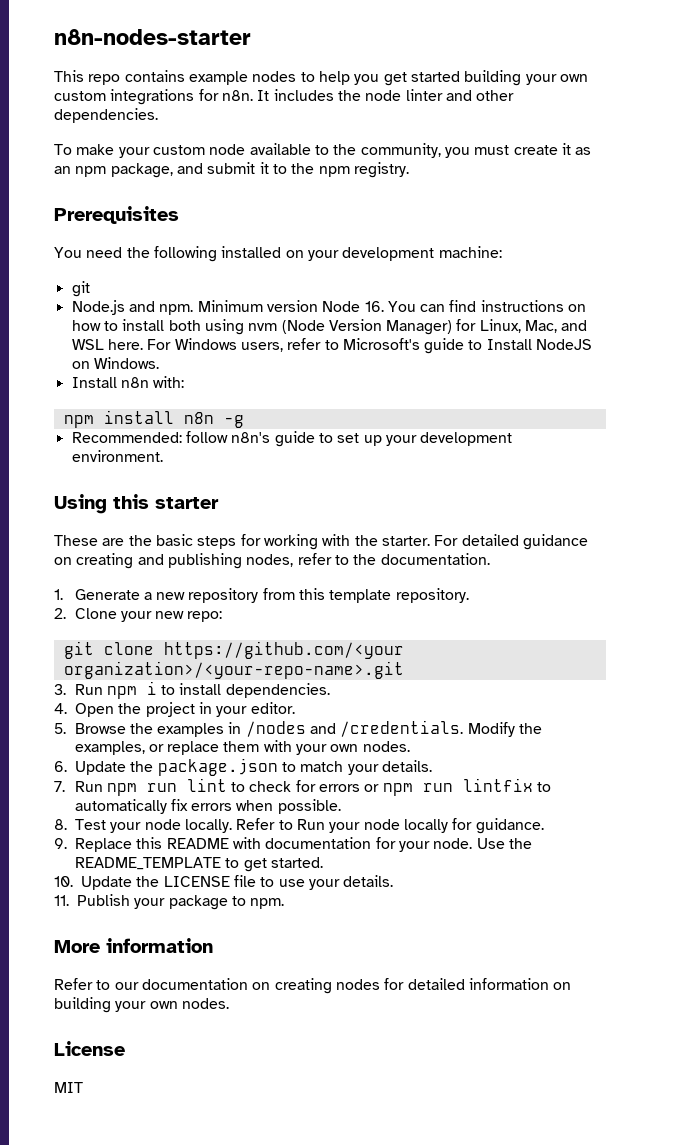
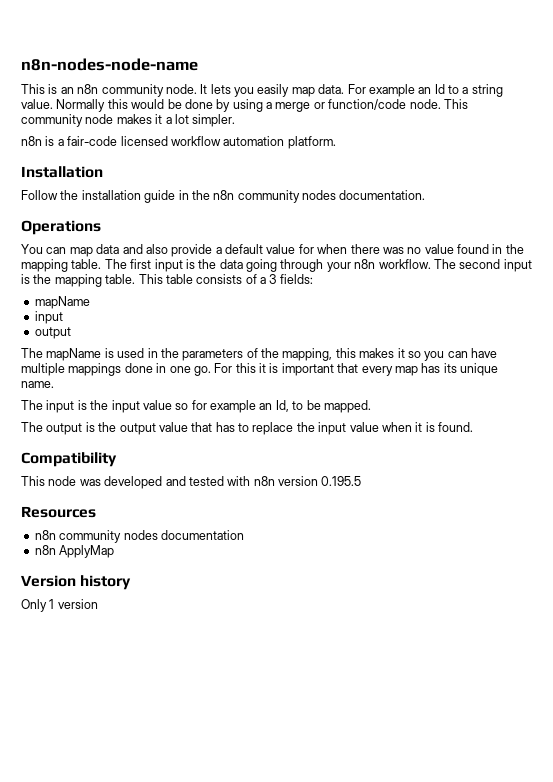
- n8n-nodes-starter
- This repo contains example nodes to help you get started building your own custom integrations for n8n. It includes the node linter and other dependencies.
- To make your custom node available to the community, you must create it as an npm package, and submit it to the npm registry.
- Prerequisites
- You need the following installed on your development machine:
- git
- Node.js and npm. Minimum version Node 16. You can find instructions on how to install both using nvm (Node Version Manager) for Linux, Mac, and WSL here. For Windows users, refer to Microsoft's guide to Install NodeJS on Windows.
- Install n8n with:
- npm install n8n -g
- Recommended: follow n8n's guide to set up your development environment.
- Using this starter
- These are the basic steps for working with the starter. For detailed guidance on creating and publishing nodes, refer to the documentation.
- 1. Generate a new repository from this template repository.
- 2. Clone your new repo:
- git clone https://github.com/<your organization>/<your-repo-name>.git
- 3. Run npm i to install dependencies.
- 4. Open the project in your editor.
- 5. Browse the examples in /nodes and /credentials. Modify the examples, or replace them with your own nodes.
- 6. Update the package.json to match your details.
- 7. Run npm run lint to check for errors or npm run lintfix to automatically fix errors when possible.
- 8. Test your node locally. Refer to Run your node locally for guidance.
- 9. Replace this README with documentation for your node. Use the README_TEMPLATE to get started.
- 10. Update the LICENSE file to use your details.
- 11. Publish your package to npm.
- More information
- Refer to our documentation on creating nodes for detailed information on building your own nodes.
- License
- MIT
+ n8n-nodes-node-name
+ This is an n8n community node. It lets you easily map data. For example an Id to a string value. Normally this would be done by using a merge or function/code node. This community node makes it a lot simpler.
+ n8n is a fair-code licensed workflow automation platform.
+ Installation
+ Follow the installation guide in the n8n community nodes documentation.
+ Operations
+ You can map data and also provide a default value for when there was no value found in the mapping table. The first input is the data going through your n8n workflow. The second input is the mapping table. This table consists of a 3 fields:
+ mapName
+ input
+ output
+ The mapName is used in the parameters of the mapping, this makes it so you can have multiple mappings done in one go. For this it is important that every map has its unique name.
+ The input is the input value so for example an Id, to be mapped.
+ The output is the output value that has to replace the input value when it is found.
+ Compatibility
+ This node was developed and tested with n8n version 0.195.5
+ Resources
+ n8n community nodes documentation
+ n8n ApplyMap
+ Version history
+ Only 1 version

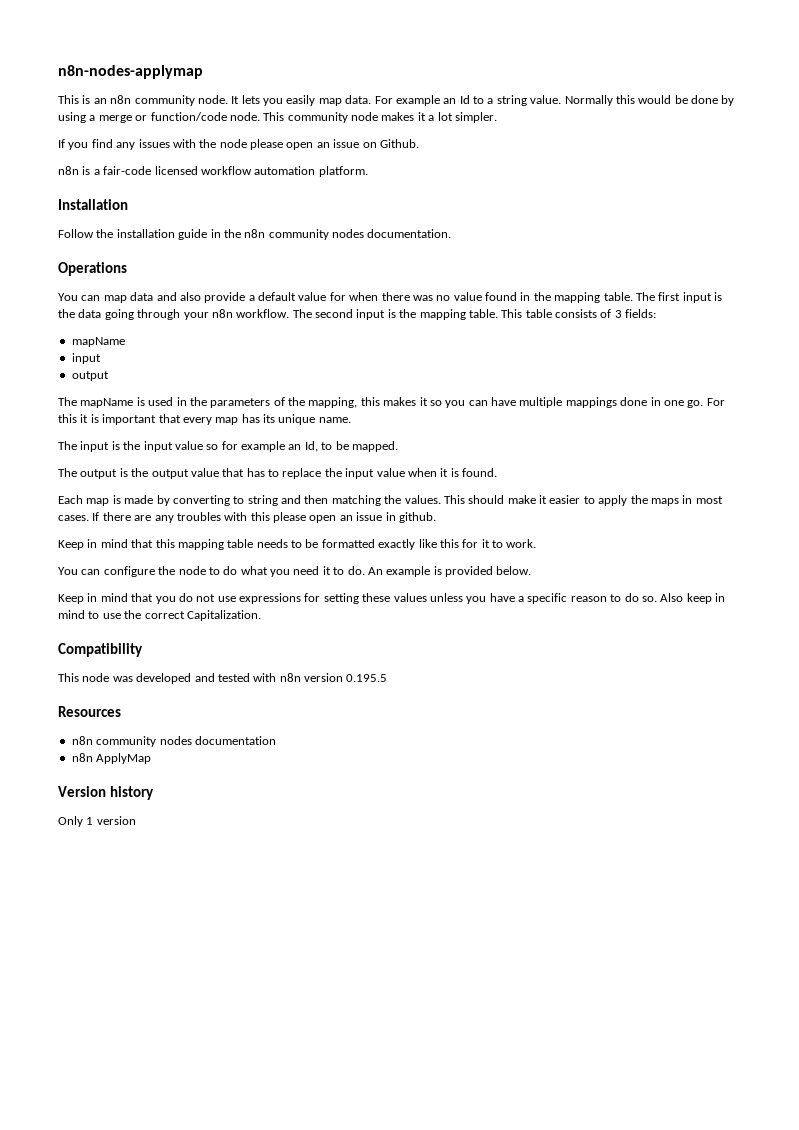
- n8n-nodes-node-name
+ n8n-nodes-applymap
+ If you find any issues with the node please open an issue on Github.
- This table consists of a 3 fields:
+ This table consists of 3 fields:
+ Each map is made by converting to string and then matching the values. This should make it easier to apply the maps in most cases. If there are any troubles with this please open an issue in github.
+ Keep in mind that this mapping table needs to be formatted exactly like this for it to work.
+ You can configure the node to do what you need it to do. An example is provided below.
+ Keep in mind that you do not use expressions for setting these values unless you have a specific reason to do so. Also keep in mind to use the correct Capitalization.

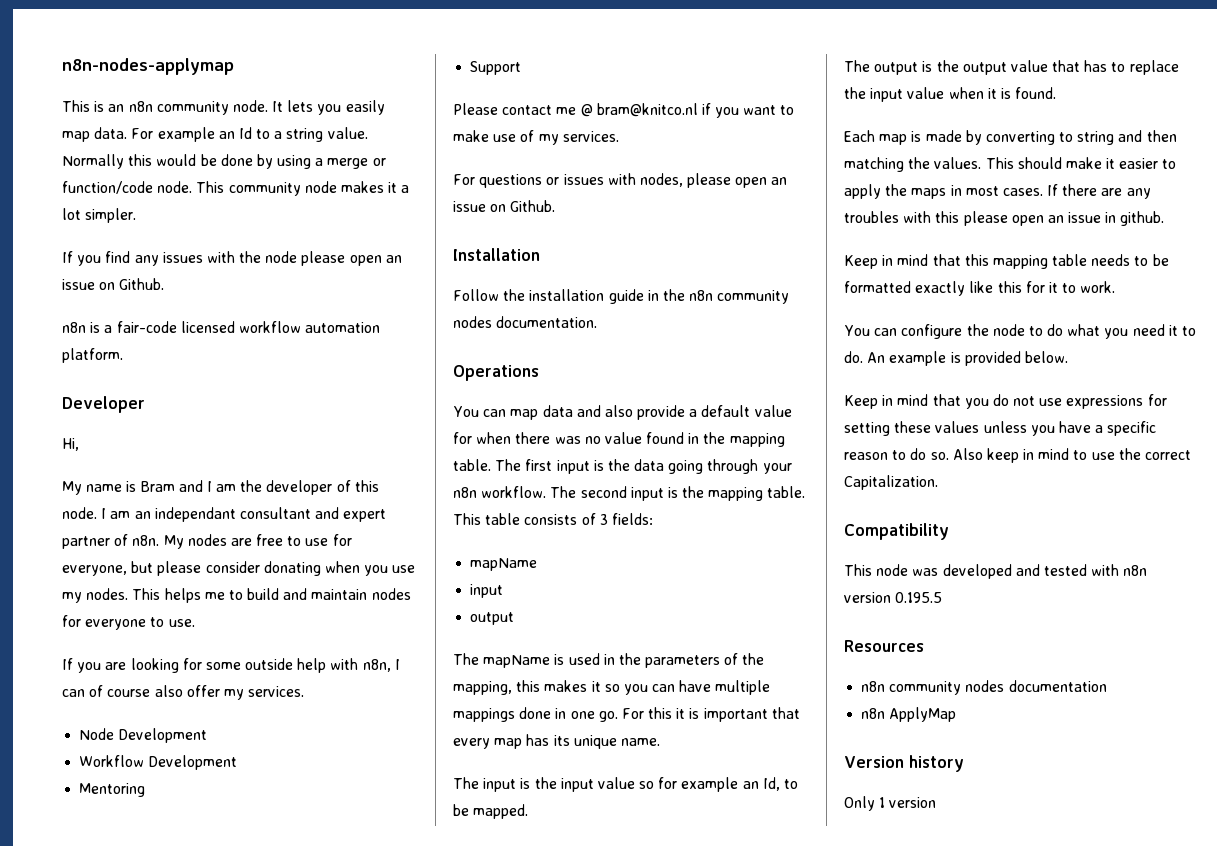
+ Developer
+ Hi,
+ My name is Bram and I am the developer of this node. I am an independant consultant and expert partner of n8n. My nodes are free to use for everyone, but please consider donating when you use my nodes. This helps me to build and maintain nodes for everyone to use.
+ If you are looking for some outside help with n8n, I can of course also offer my services.
+ Node Development
+ Workflow Development
+ Mentoring
+ Support
+ Please contact me @ bram@knitco.nl if you want to make use of my services.
+ For questions or issues with nodes, please open an issue on Github.

